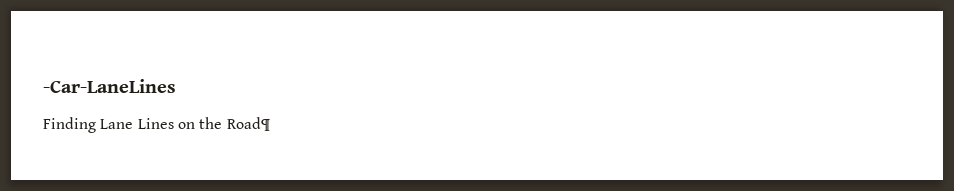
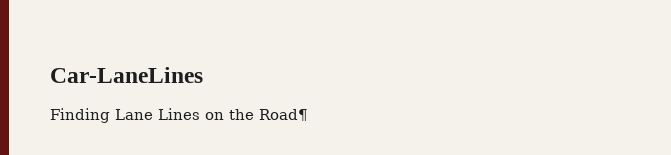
- -Car-LaneLines
+ Car-LaneLines

